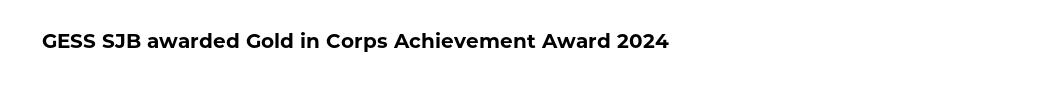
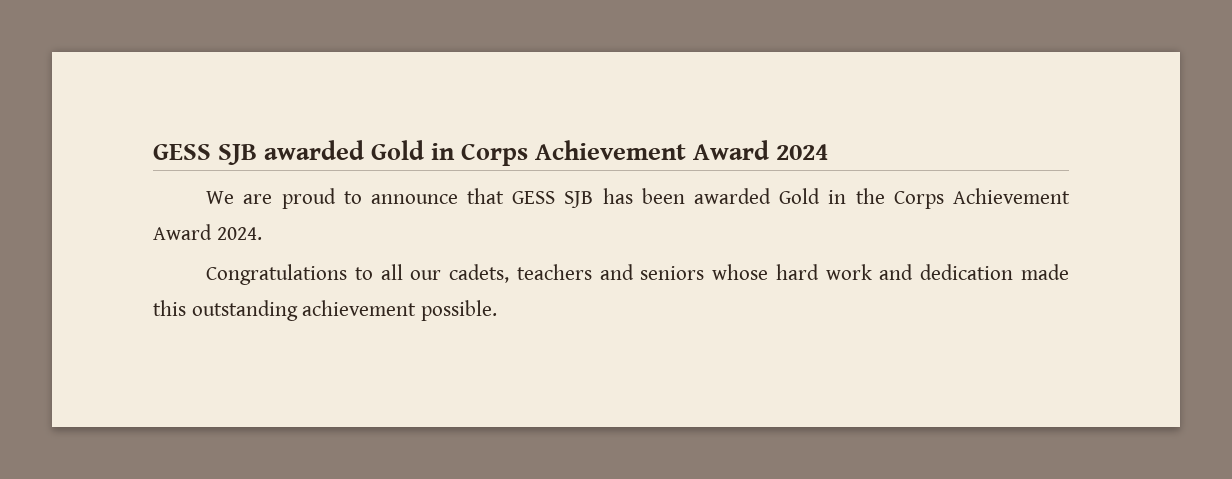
+ We are proud to announce that GESS SJB has been awarded Gold in the Corps Achievement Award 2024.
+ Congratulations to all our cadets, teachers and seniors whose hard work and dedication made this outstanding achievement possible.

